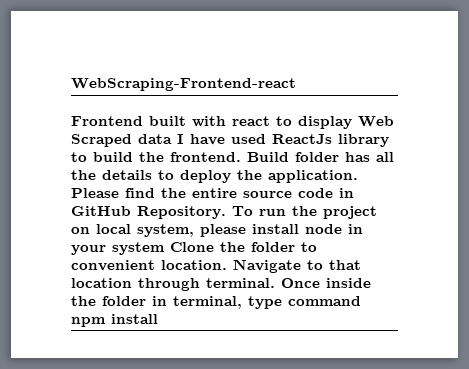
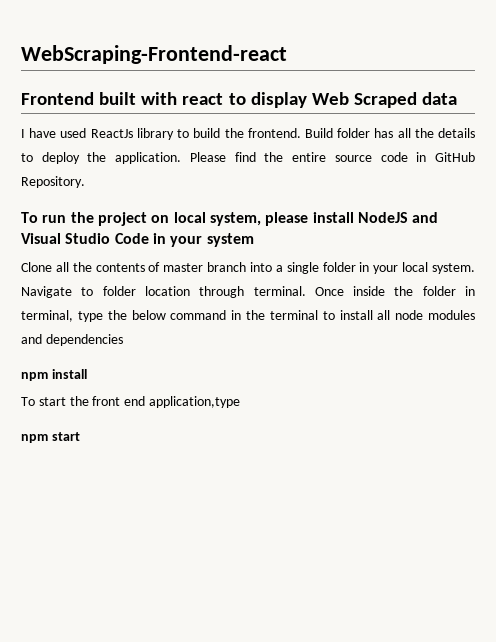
- Frontend built with react to display Web Scraped data I have used ReactJs library to build the frontend.
+ Frontend built with react to display Web Scraped data
+ I have used ReactJs library to build the frontend.
- Please find the entire source code in GitHub Repository. To run the project on local system, please install node in your system Clone the folder to convenient location.
+ Please find the entire source code in GitHub Repository.
+ To run the project on local system, please install NodeJS and Visual Studio Code in your system
+ Clone all the contents of master branch into a single folder in your local system.
- Navigate to that location through terminal.
+ Navigate to folder location through terminal.
- Once inside the folder in terminal, type command npm install
+ Once inside the folder in terminal, type the below command in the terminal to install all node modules and dependencies
+ npm install
+ To start the front end application,type
+ npm start

